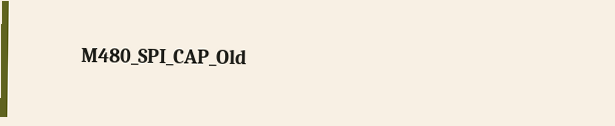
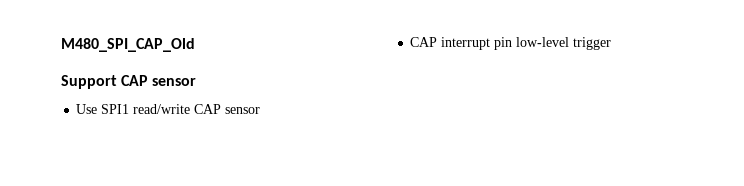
+ Support CAP sensor
+ Use SPI1 read/write CAP sensor
+ CAP interrupt pin low-level trigger

